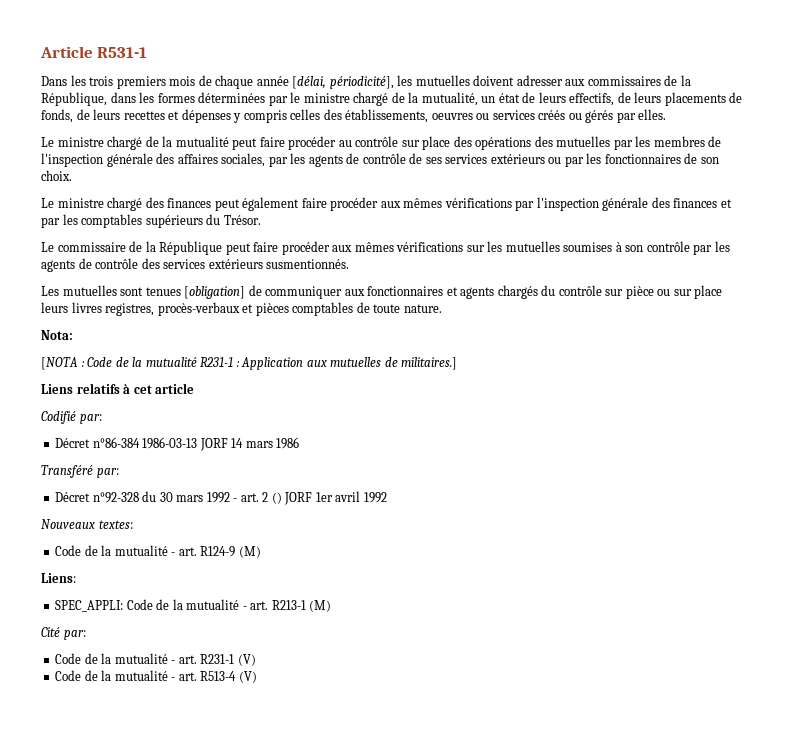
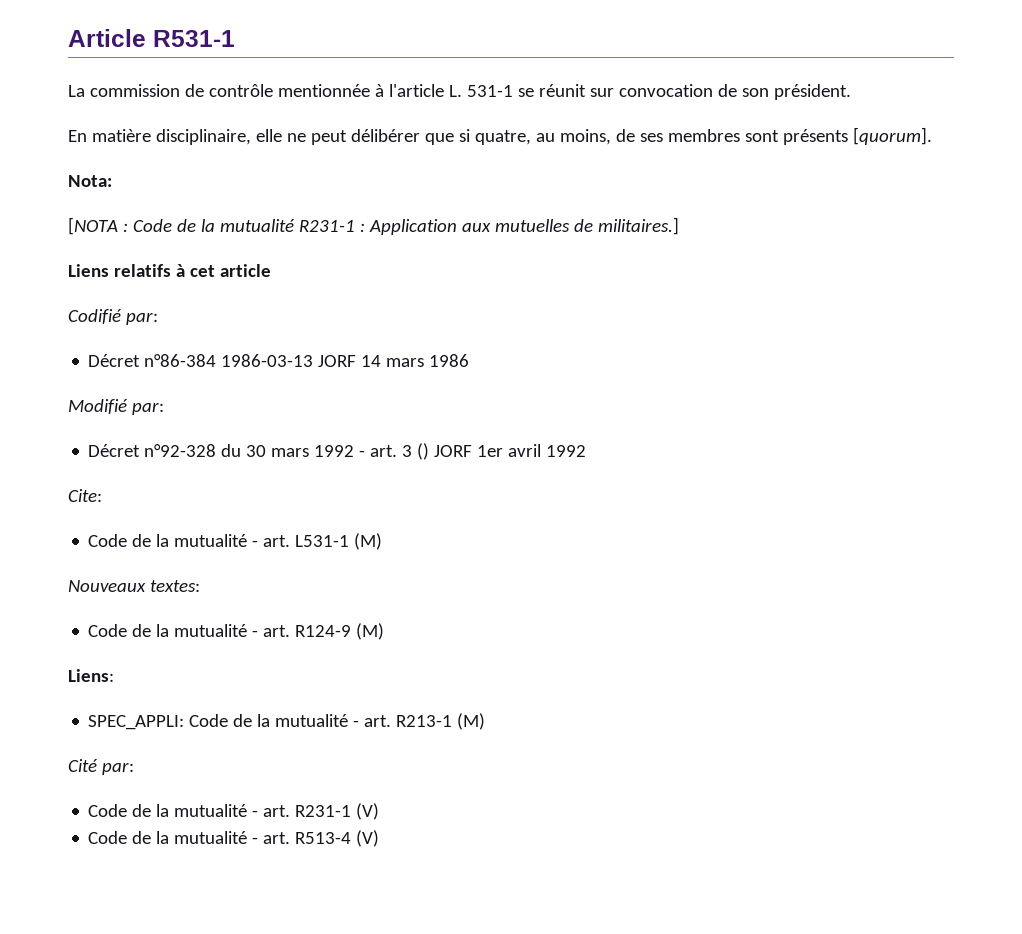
- Dans les trois premiers mois de chaque année [délai, périodicité], les mutuelles doivent adresser aux commissaires de la République, dans les formes déterminées par le ministre chargé de la mutualité, un état de leurs effectifs, de leurs placements de fonds, de leurs recettes et dépenses y compris celles des établissements, oeuvres ou services créés ou gérés par elles.
- Le ministre chargé de la mutualité peut faire procéder au contrôle sur place des opérations des mutuelles par les membres de l'inspection générale des affaires sociales, par les agents de contrôle de ses services extérieurs ou par les fonctionnaires de son choix.
- Le ministre chargé des finances peut également faire procéder aux mêmes vérifications par l'inspection générale des finances et par les comptables supérieurs du Trésor.
- Le commissaire de la République peut faire procéder aux mêmes vérifications sur les mutuelles soumises à son contrôle par les agents de contrôle des services extérieurs susmentionnés.
- Les mutuelles sont tenues [obligation] de communiquer aux fonctionnaires et agents chargés du contrôle sur pièce ou sur place leurs livres registres, procès-verbaux et pièces comptables de toute nature.
+ La commission de contrôle mentionnée à l'article L. 531-1 se réunit sur convocation de son président.
+ En matière disciplinaire, elle ne peut délibérer que si quatre, au moins, de ses membres sont présents [quorum].
- Transféré par:
+ Modifié par:
- Décret n°92-328 du 30 mars 1992 - art. 2 () JORF 1er avril 1992
+ Décret n°92-328 du 30 mars 1992 - art. 3 () JORF 1er avril 1992
+ Cite:
+ Code de la mutualité - art. L531-1 (M)

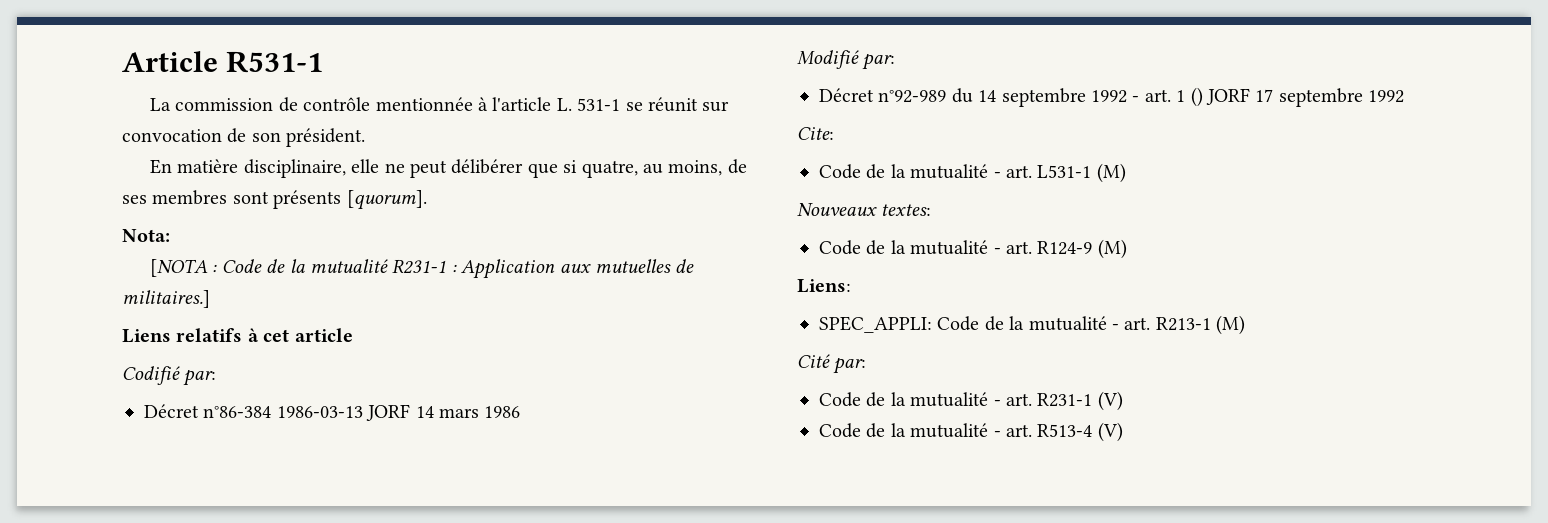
- Décret n°92-328 du 30 mars 1992 - art. 3 () JORF 1er avril 1992
+ Décret n°92-989 du 14 septembre 1992 - art. 1 () JORF 17 septembre 1992

